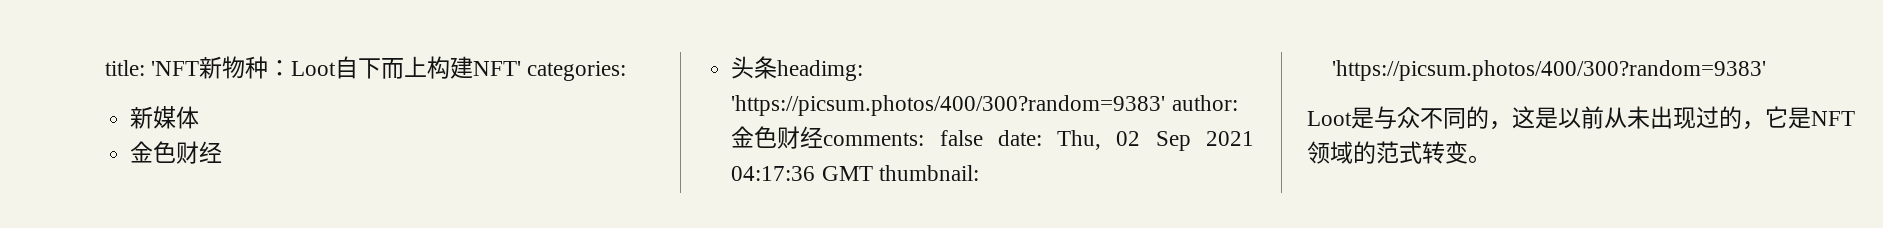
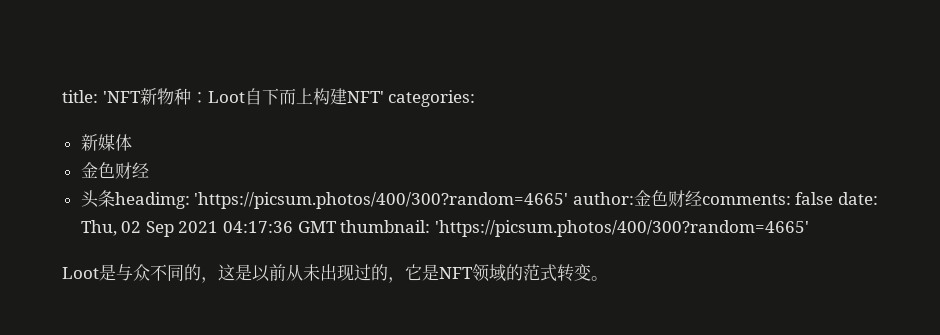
- 头条headimg: 'https://picsum.photos/400/300?random=9383' author:金色财经comments: false date: Thu, 02 Sep 2021 04:17:36 GMT thumbnail: 'https://picsum.photos/400/300?random=9383'
+ 头条headimg: 'https://picsum.photos/400/300?random=4665' author:金色财经comments: false date: Thu, 02 Sep 2021 04:17:36 GMT thumbnail: 'https://picsum.photos/400/300?random=4665'

